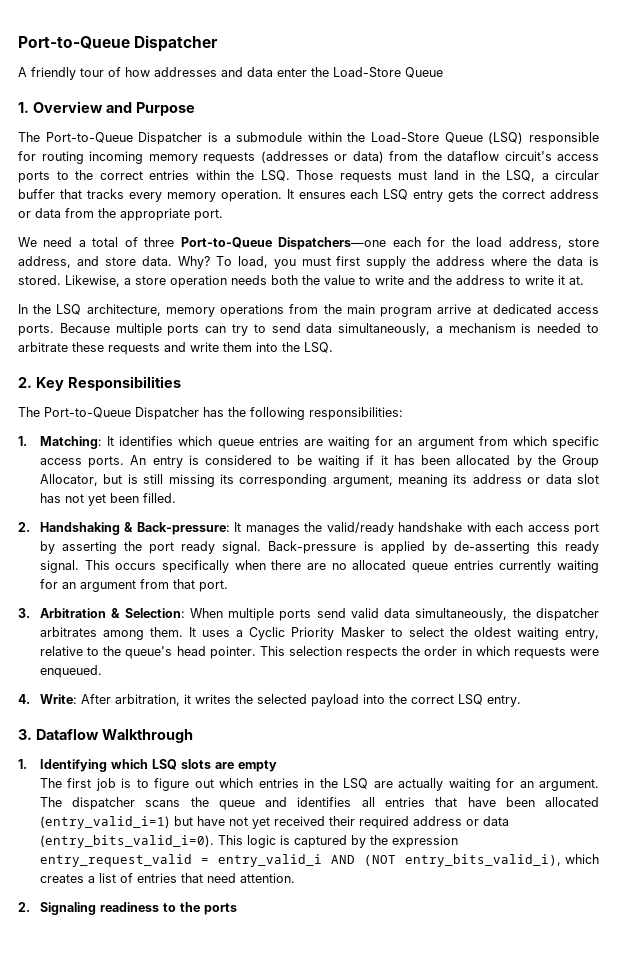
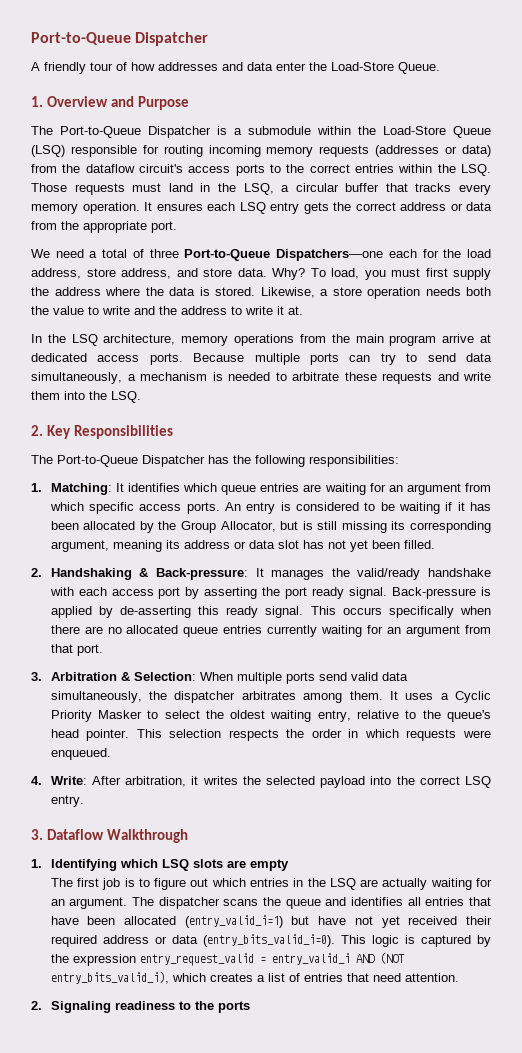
- A friendly tour of how addresses and data enter the Load-Store Queue
+ A friendly tour of how addresses and data enter the Load-Store Queue.

